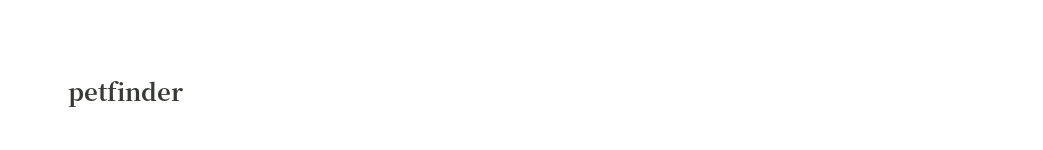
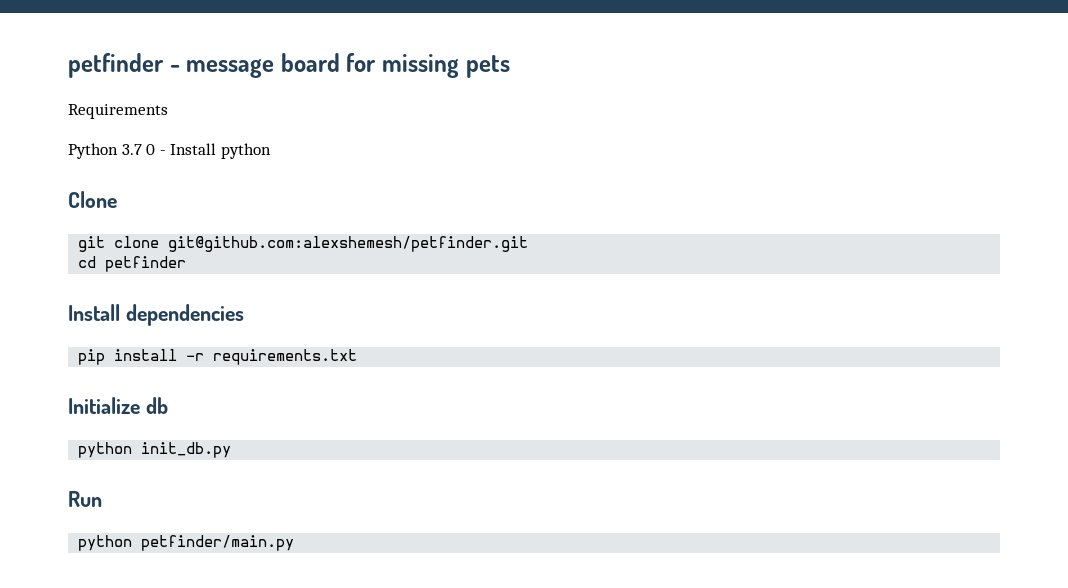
- petfinder
+ petfinder - message board for missing pets
+ Requirements
+ Python 3.7 0 - Install python
+ Clone
+ git clone git@github.com:alexshemesh/petfinder.git
+ cd petfinder
+ Install dependencies
+ pip install -r requirements.txt
+ Initialize db
+ python init_db.py
+ Run
+ python petfinder/main.py

